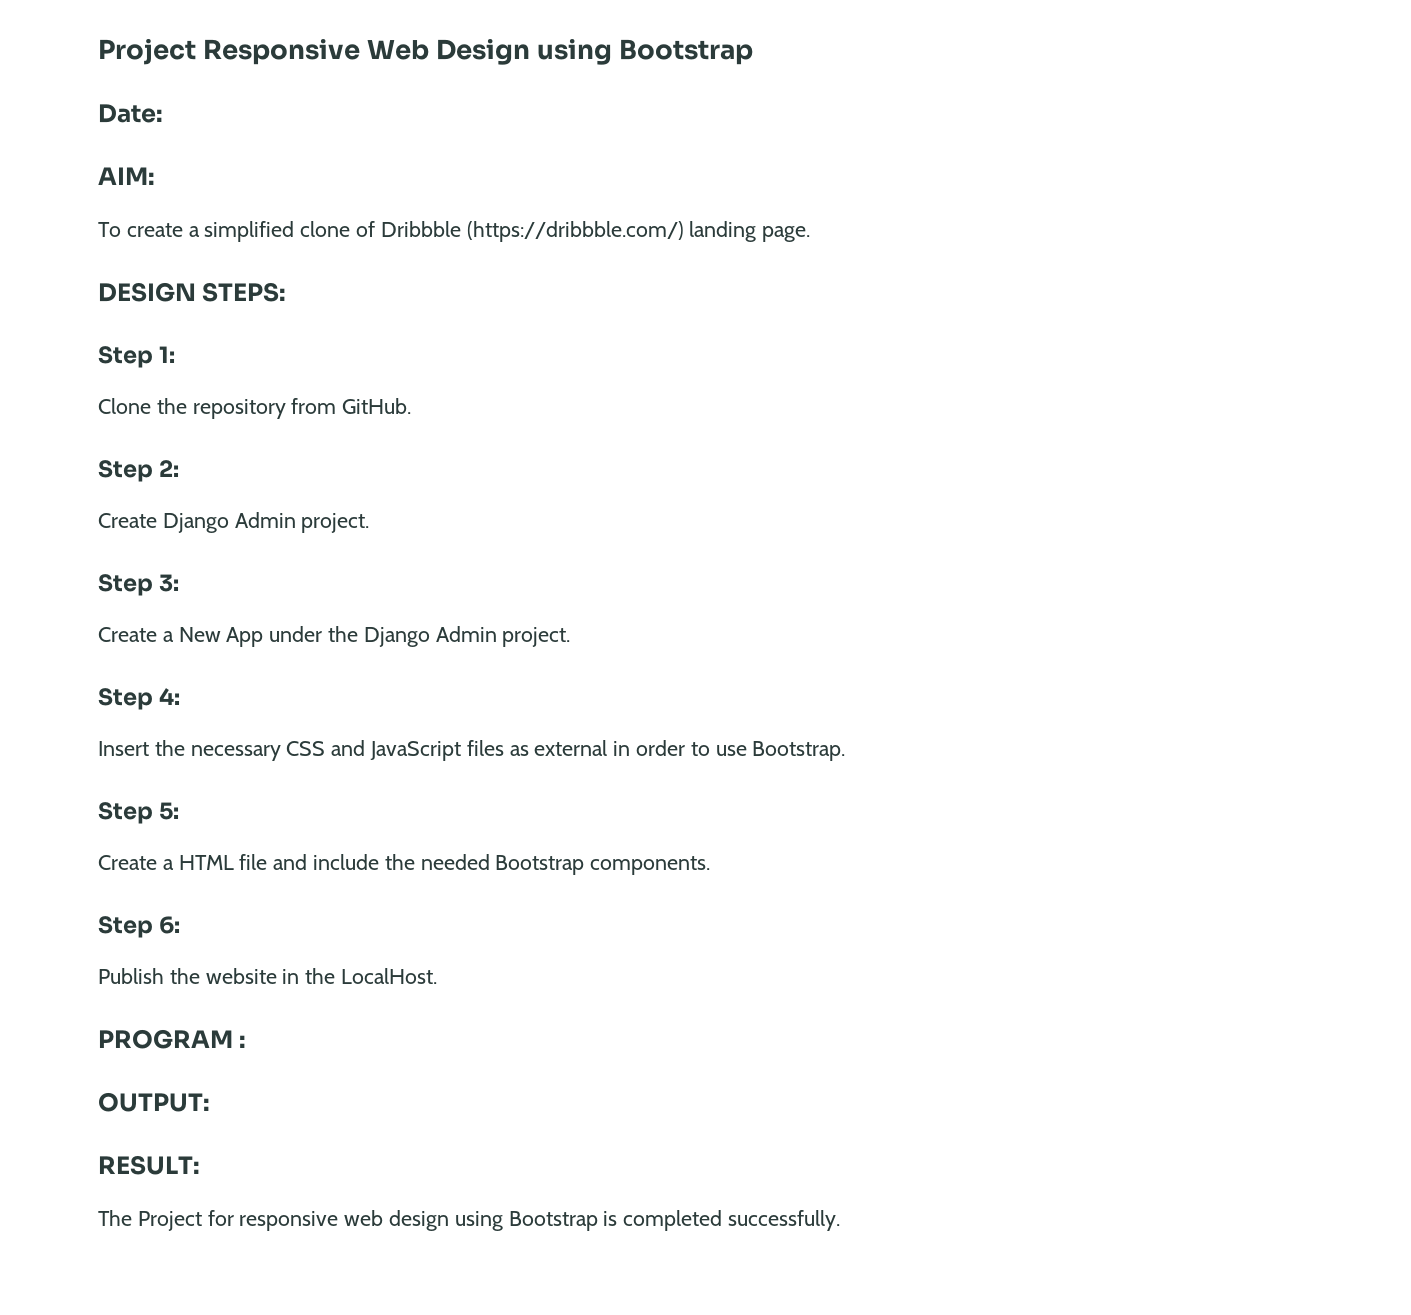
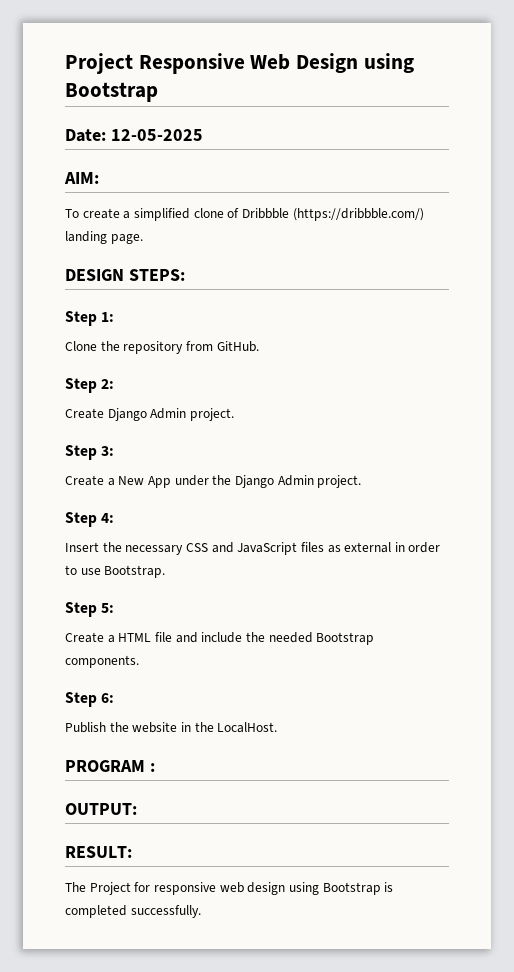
- Date:
+ Date: 12-05-2025

